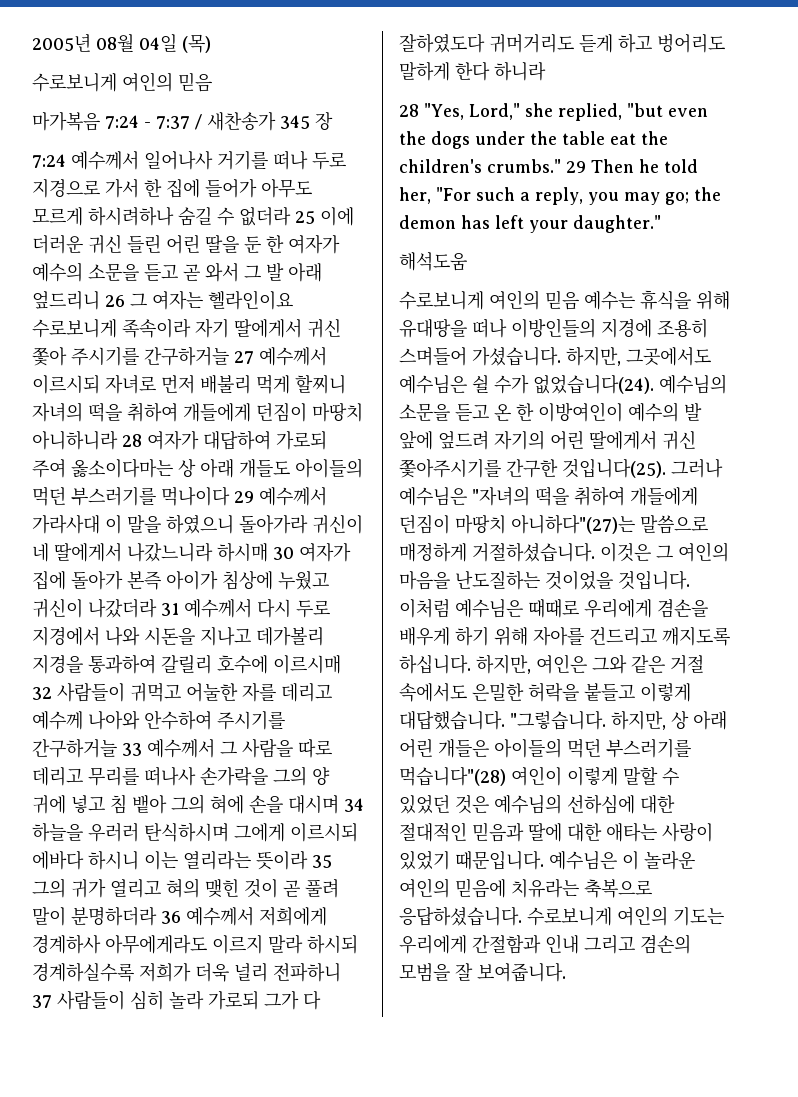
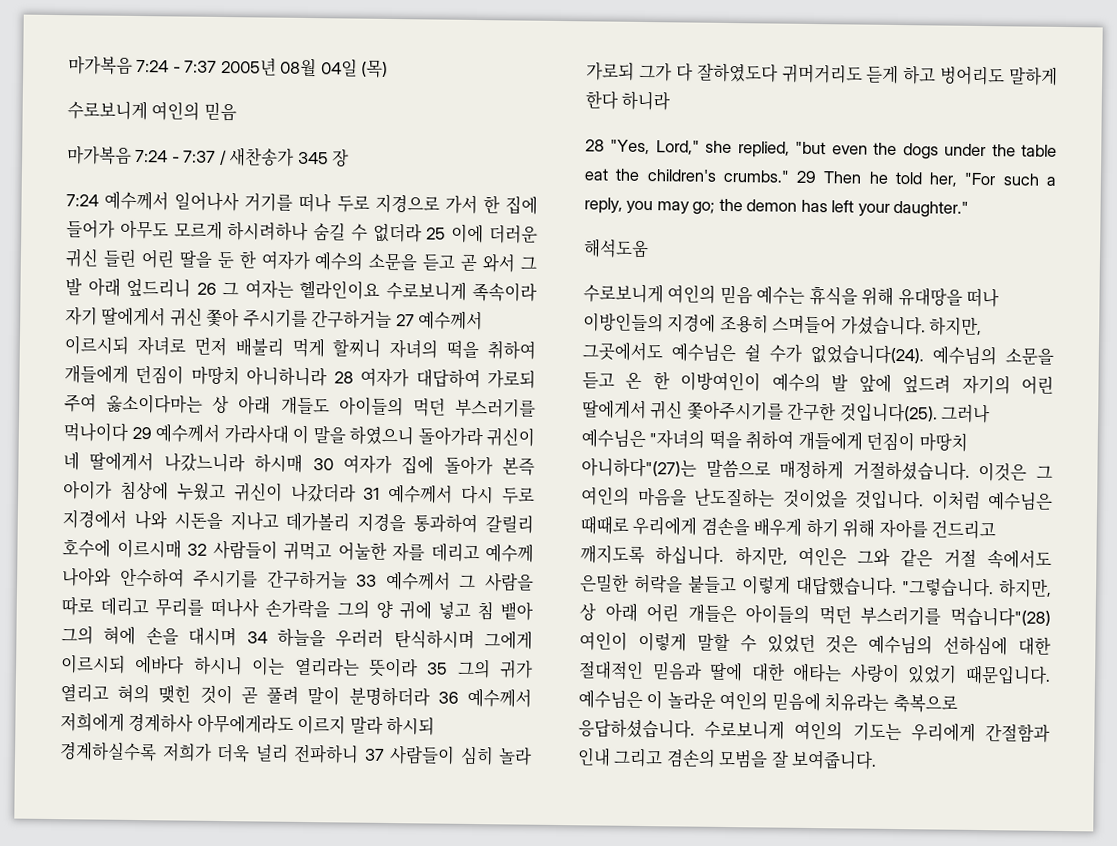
- 2005년 08월 04일 (목)
+ 마가복음 7:24 - 7:37 2005년 08월 04일 (목)

